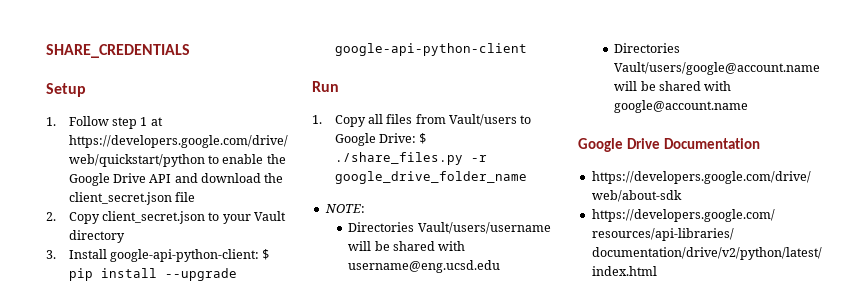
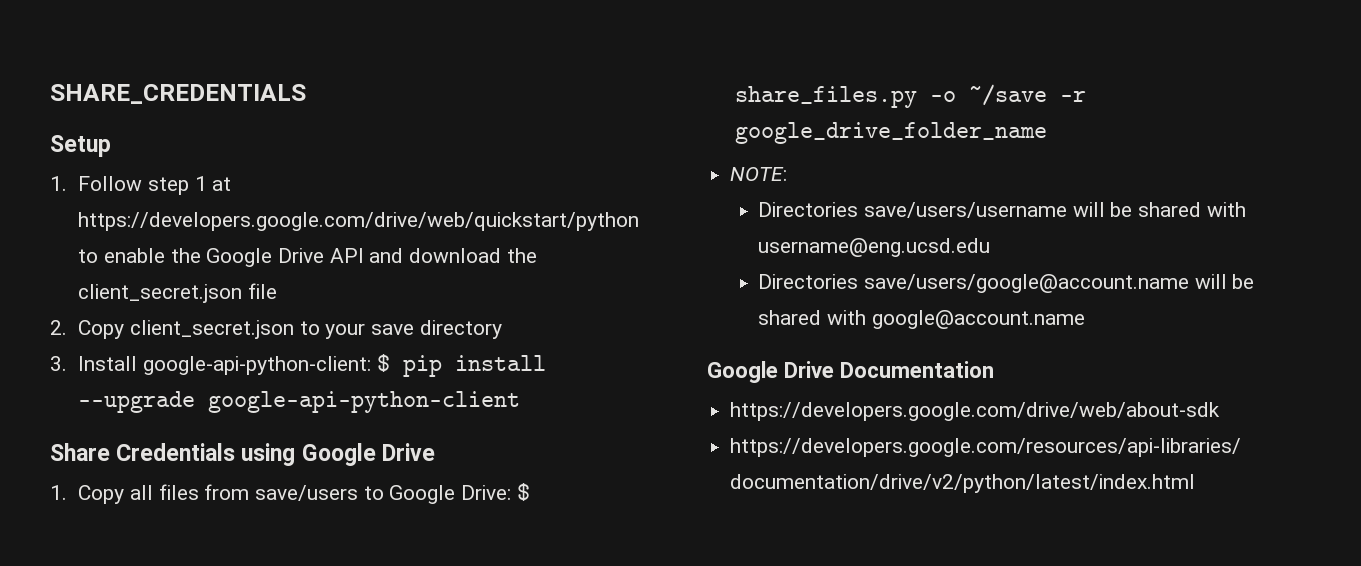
- 2. Copy client_secret.json to your Vault directory
+ 2. Copy client_secret.json to your save directory
- Run
+ Share Credentials using Google Drive
- 1. Copy all files from Vault/users to Google Drive: $ ./share_files.py -r google_drive_folder_name
+ 1. Copy all files from save/users to Google Drive: $ share_files.py -o ~/save -r google_drive_folder_name
- Directories Vault/users/username will be shared with username@eng.ucsd.edu
+ Directories save/users/username will be shared with username@eng.ucsd.edu
- Directories Vault/users/google@account.name will be shared with google@account.name
+ Directories save/users/google@account.name will be shared with google@account.name

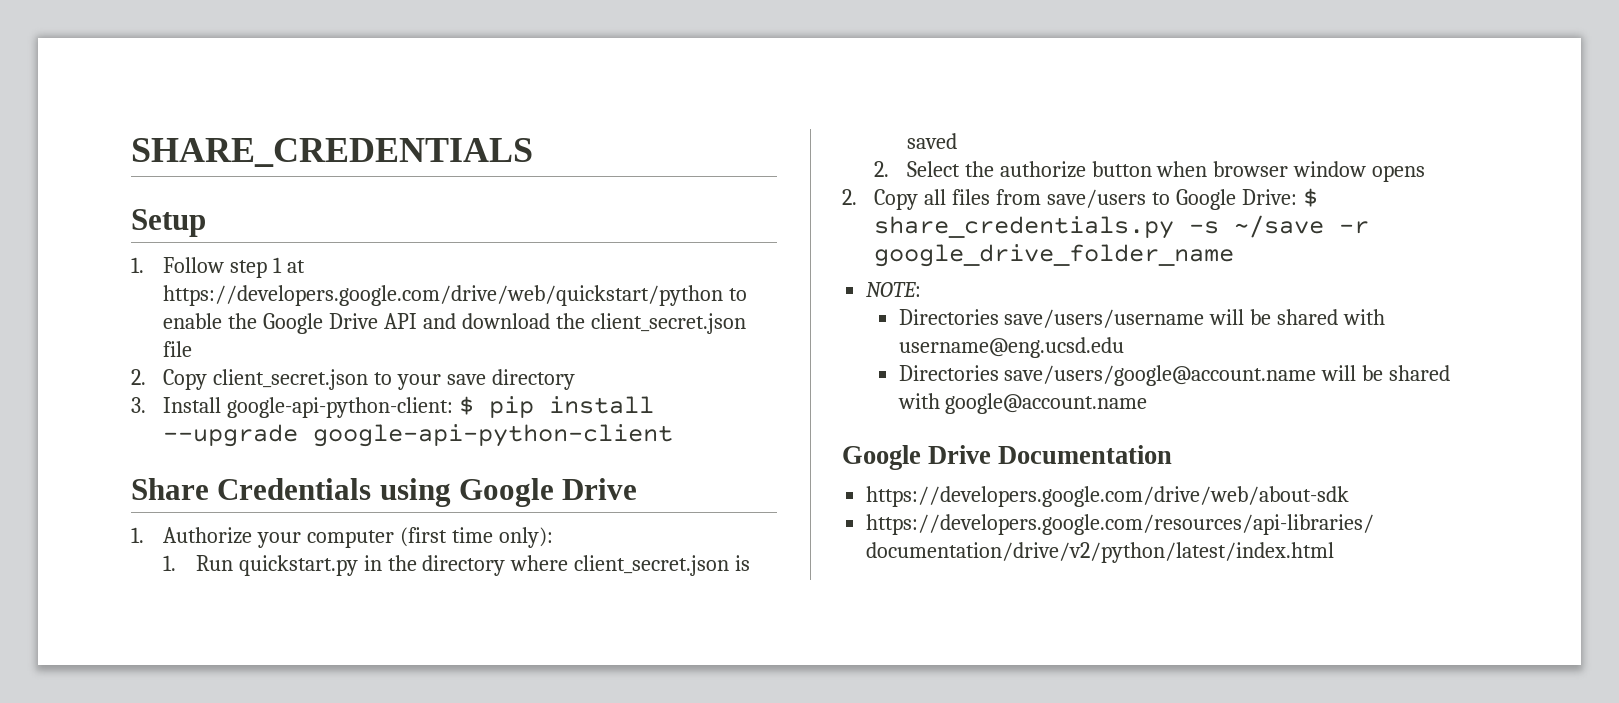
- 1. Copy all files from save/users to Google Drive: $ share_files.py -o ~/save -r google_drive_folder_name
+ 1. Authorize your computer (first time only):
+ 1. Run quickstart.py in the directory where client_secret.json is saved
+ 2. Select the authorize button when browser window opens
+ 2. Copy all files from save/users to Google Drive: $ share_credentials.py -s ~/save -r google_drive_folder_name

